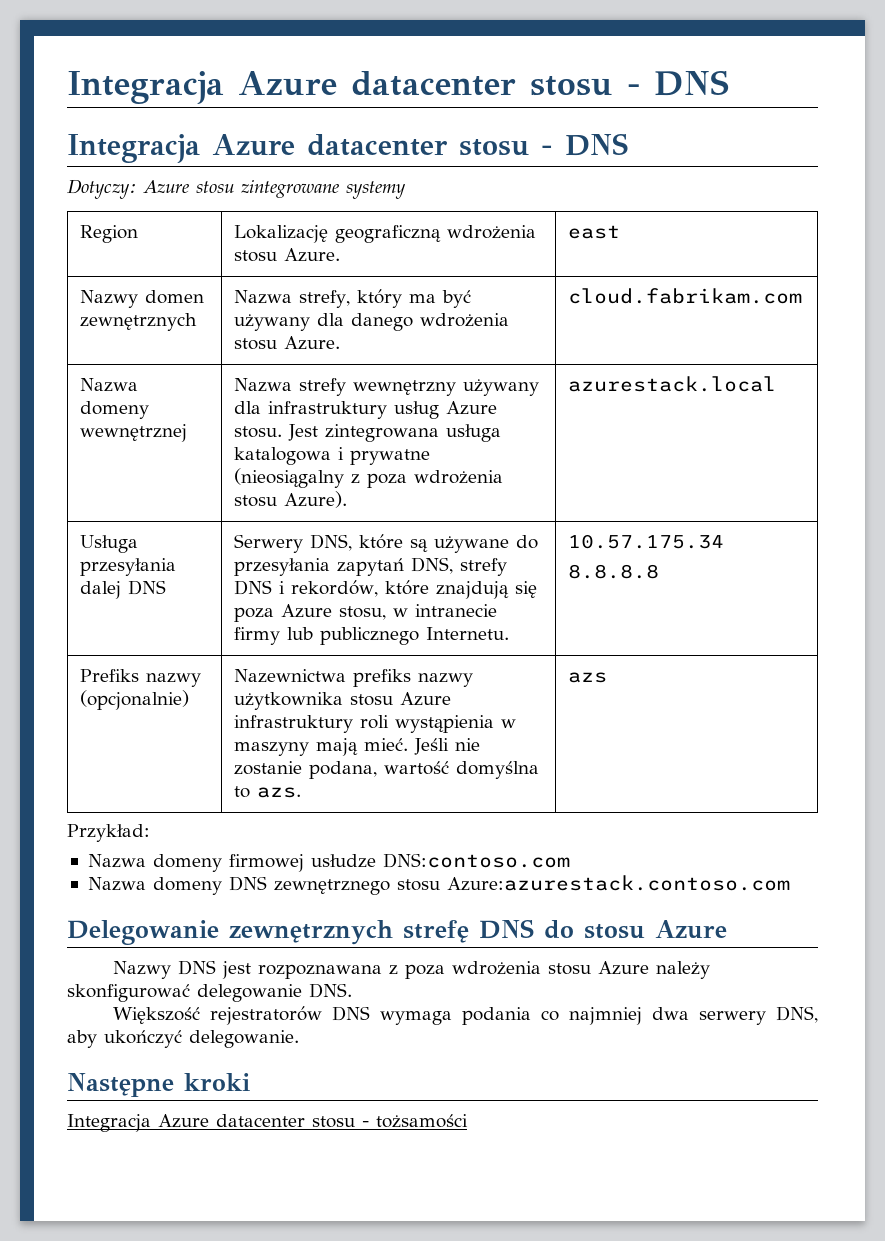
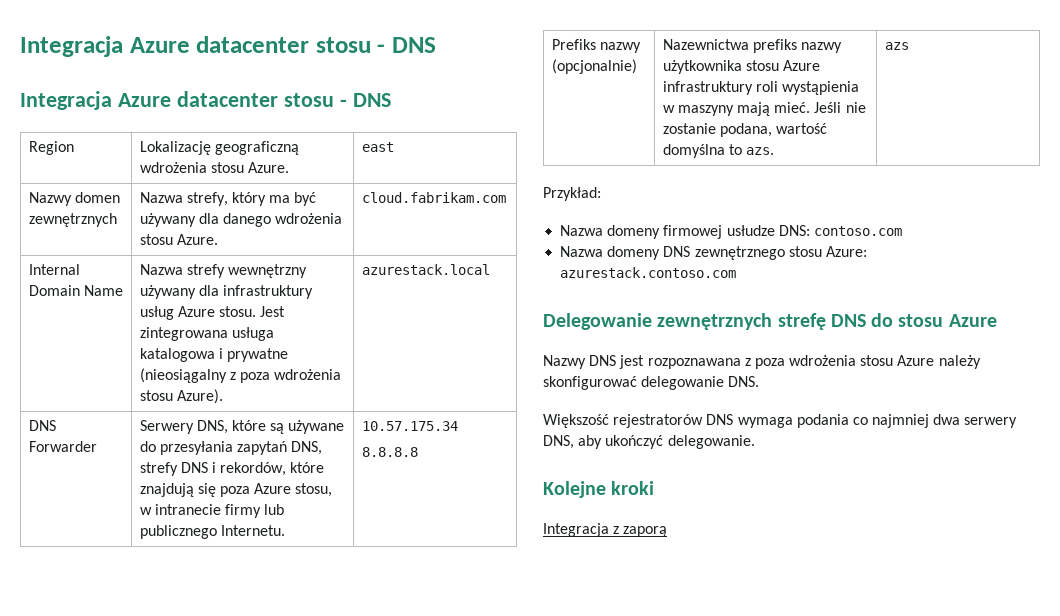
- Dotyczy: Azure stosu zintegrowane systemy
- Nazwa domeny wewnętrznej | Nazwa strefy wewnętrzny używany dla infrastruktury usług Azure stosu. Jest zintegrowana usługa katalogowa i prywatne (nieosiągalny z poza wdrożenia stosu Azure). | azurestack.local
+ Internal Domain Name | Nazwa strefy wewnętrzny używany dla infrastruktury usług Azure stosu. Jest zintegrowana usługa katalogowa i prywatne (nieosiągalny z poza wdrożenia stosu Azure). | azurestack.local
- Usługa przesyłania dalej DNS | Serwery DNS, które są używane do przesyłania zapytań DNS, strefy DNS i rekordów, które znajdują się poza Azure stosu, w intranecie firmy lub publicznego Internetu. | 10.57.175.34
+ DNS Forwarder | Serwery DNS, które są używane do przesyłania zapytań DNS, strefy DNS i rekordów, które znajdują się poza Azure stosu, w intranecie firmy lub publicznego Internetu. | 10.57.175.34
- Nazwa domeny firmowej usłudze DNS:contoso.com
+ Nazwa domeny firmowej usłudze DNS: contoso.com
- Nazwa domeny DNS zewnętrznego stosu Azure:azurestack.contoso.com
+ Nazwa domeny DNS zewnętrznego stosu Azure: azurestack.contoso.com
- Następne kroki
+ Kolejne kroki
- Integracja Azure datacenter stosu - tożsamości
+ Integracja z zaporą

